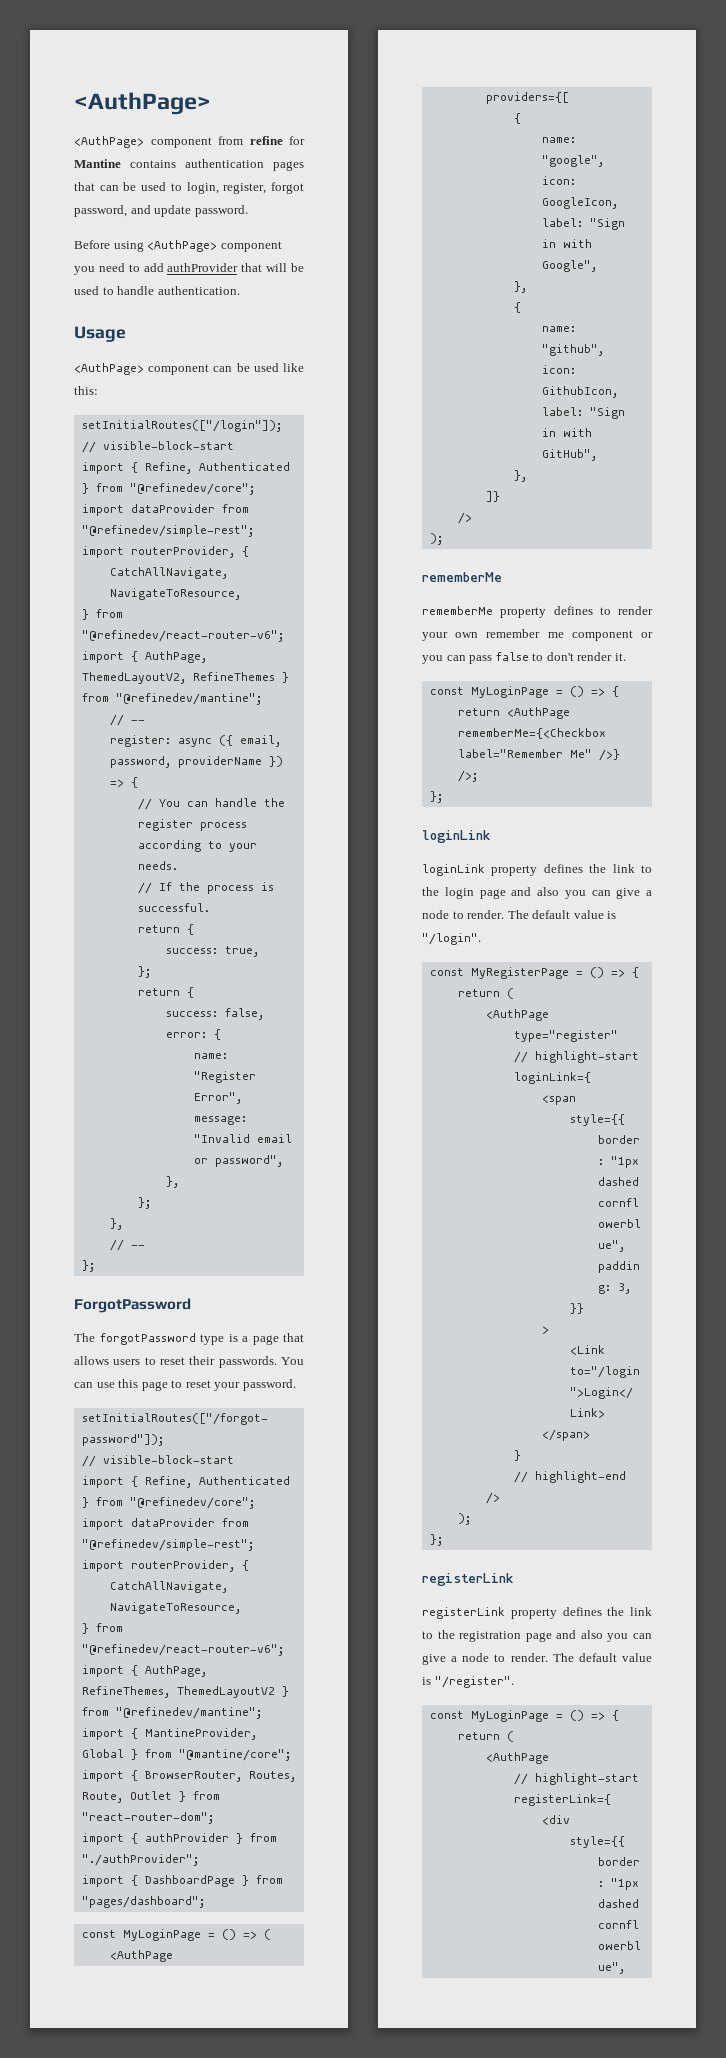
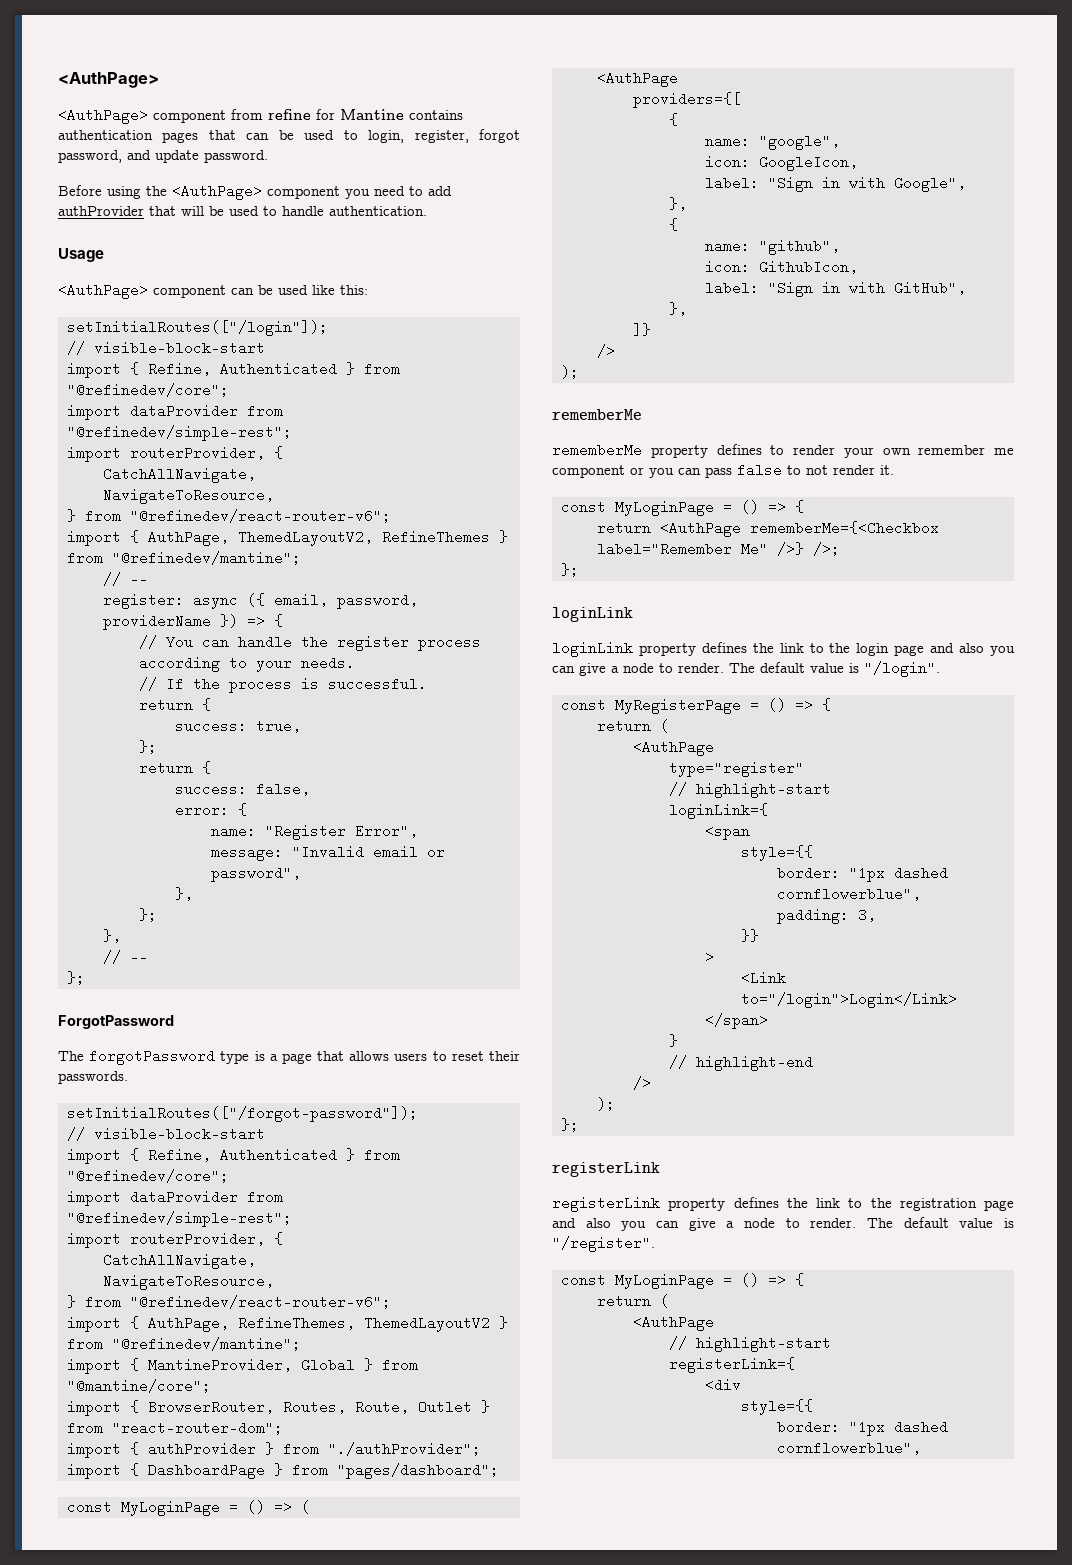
- Before using <AuthPage> component you need to add authProvider that will be used to handle authentication.
+ Before using the <AuthPage> component you need to add authProvider that will be used to handle authentication.
- You can use this page to reset your password.
- rememberMe property defines to render your own remember me component or you can pass false to don't render it.
+ rememberMe property defines to render your own remember me component or you can pass false to not render it.

